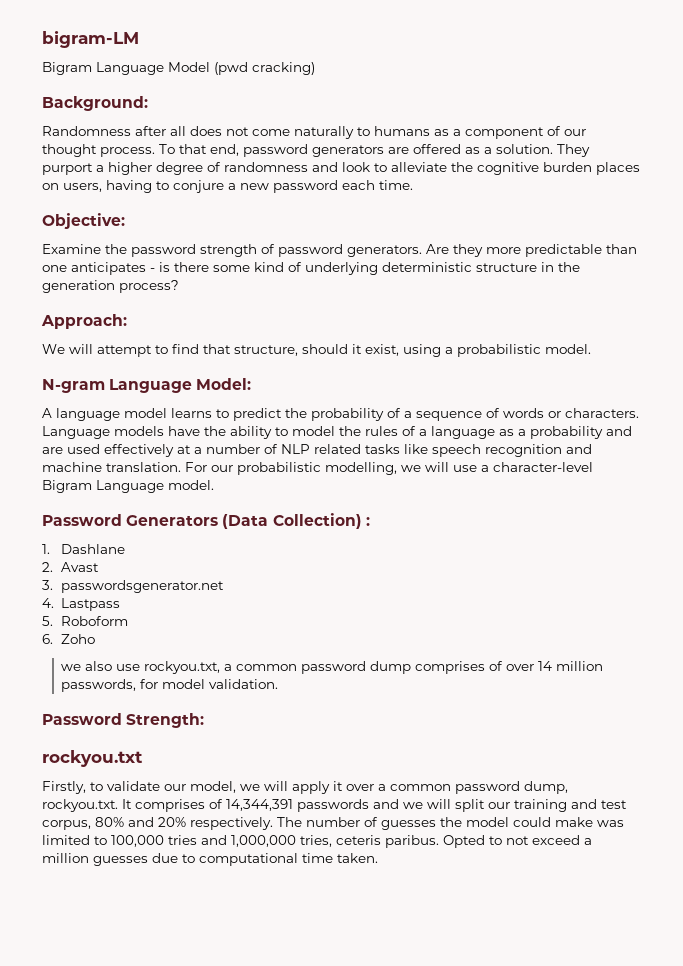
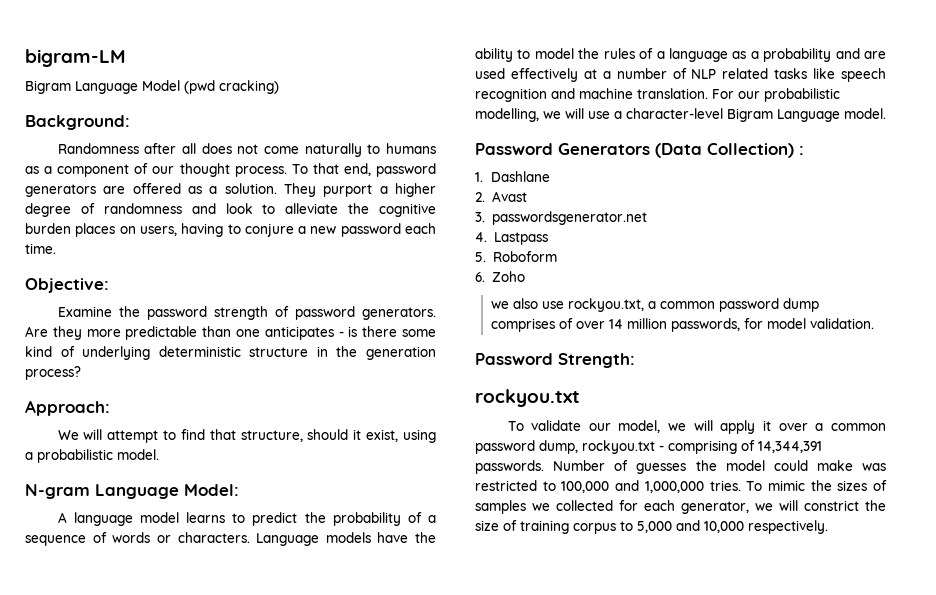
- Firstly, to validate our model, we will apply it over a common password dump, rockyou.txt. It comprises of 14,344,391 passwords and we will split our training and test corpus, 80% and 20% respectively. The number of guesses the model could make was limited to 100,000 tries and 1,000,000 tries, ceteris paribus. Opted to not exceed a million guesses due to computational time taken.
+ To validate our model, we will apply it over a common password dump, rockyou.txt - comprising of 14,344,391 passwords. Number of guesses the model could make was restricted to 100,000 and 1,000,000 tries. To mimic the sizes of samples we collected for each generator, we will constrict the size of training corpus to 5,000 and 10,000 respectively.

